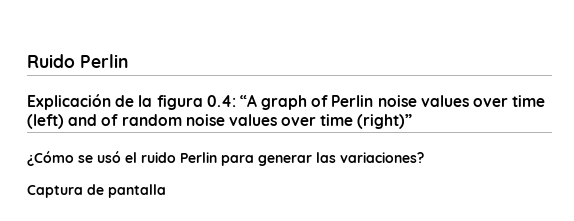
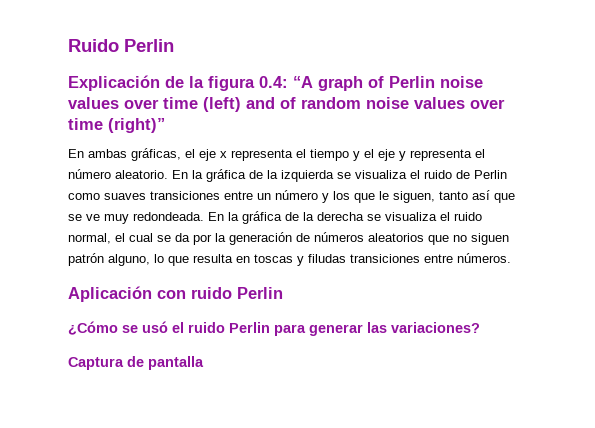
+ En ambas gráficas, el eje x representa el tiempo y el eje y representa el número aleatorio. En la gráfica de la izquierda se visualiza el ruido de Perlin como suaves transiciones entre un número y los que le siguen, tanto así que se ve muy redondeada. En la gráfica de la derecha se visualiza el ruido normal, el cual se da por la generación de números aleatorios que no siguen patrón alguno, lo que resulta en toscas y filudas transiciones entre números.
+ Aplicación con ruido Perlin

